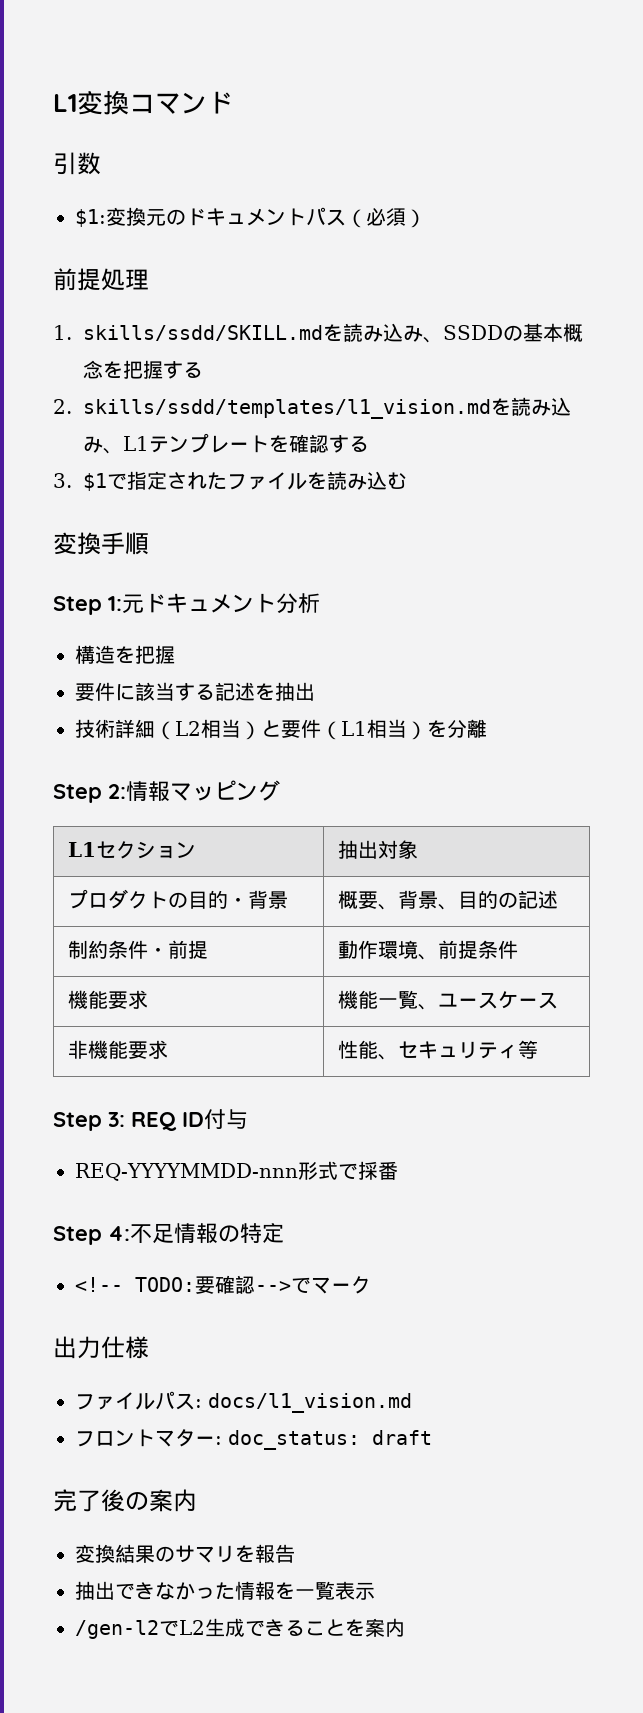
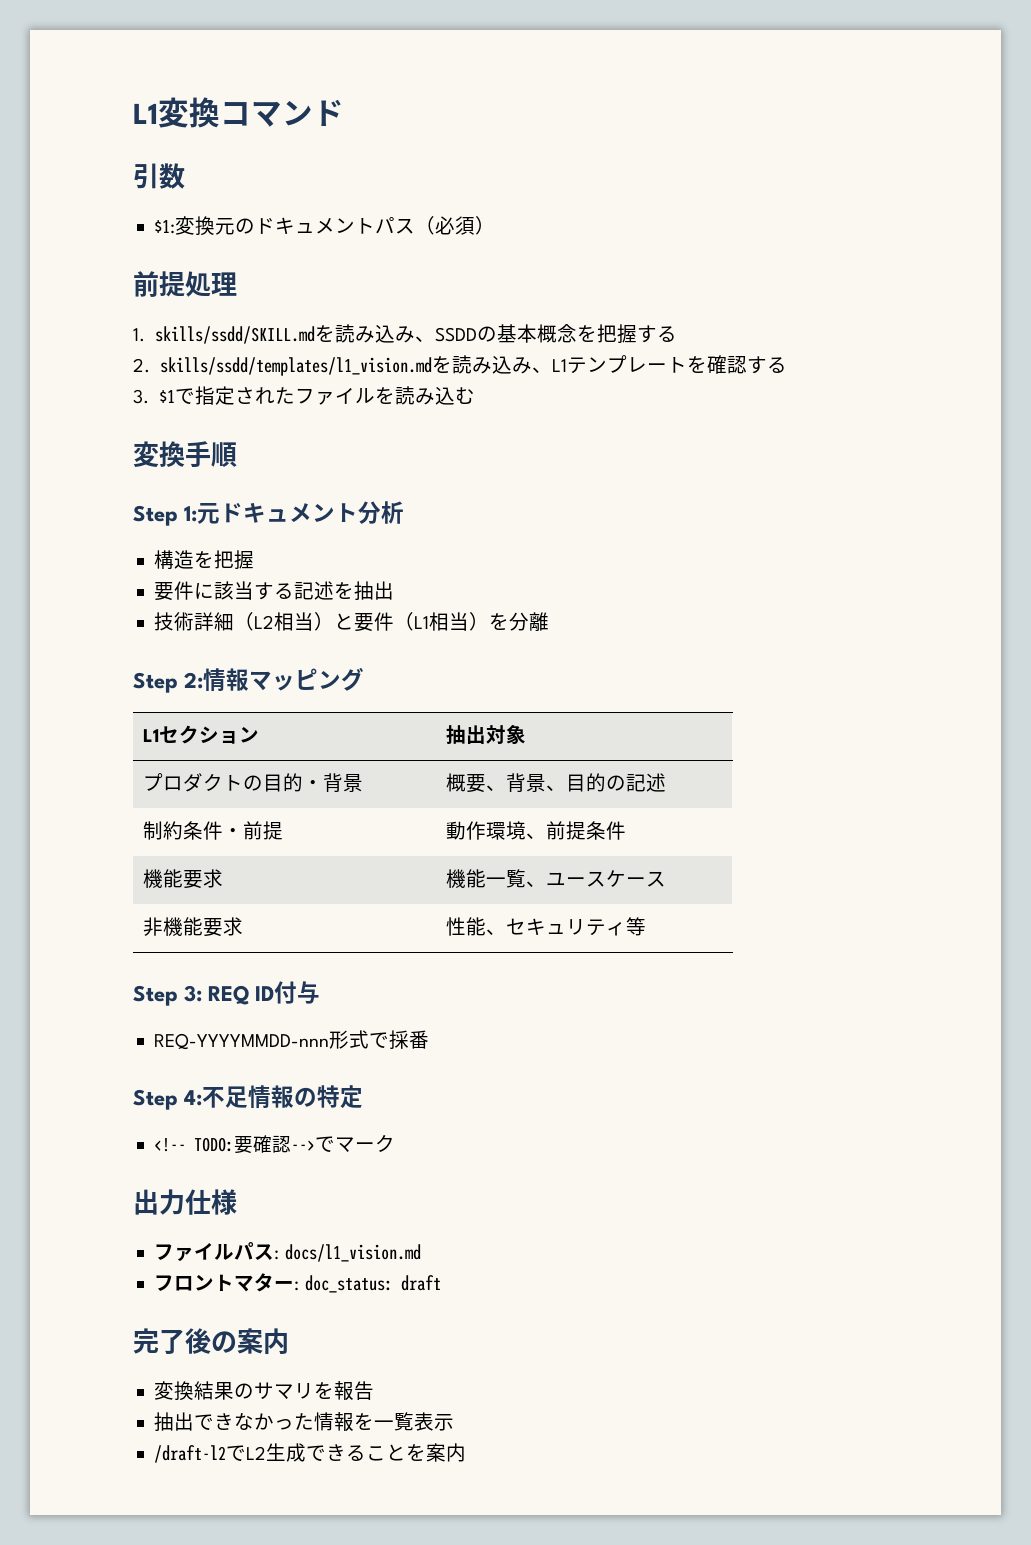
- /gen-l2でL2生成できることを案内
+ /draft-l2でL2生成できることを案内

